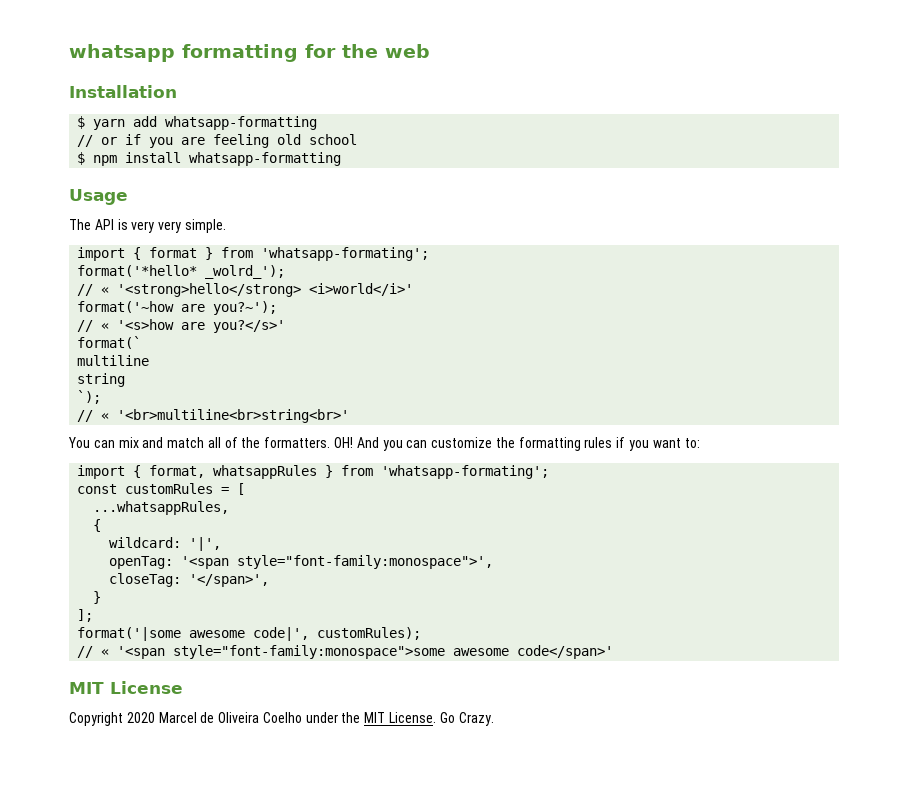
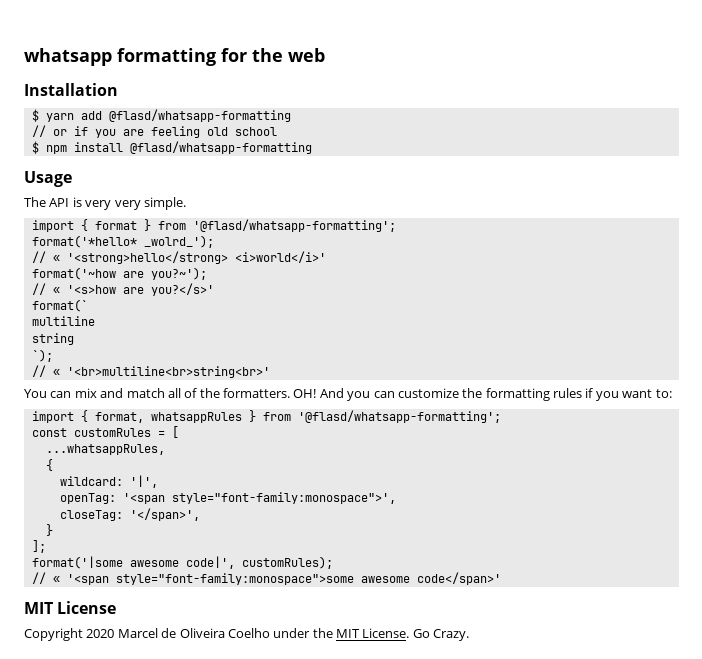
- $ yarn add whatsapp-formatting
+ $ yarn add @flasd/whatsapp-formatting
- $ npm install whatsapp-formatting
+ $ npm install @flasd/whatsapp-formatting
- import { format } from 'whatsapp-formating';
+ import { format } from '@flasd/whatsapp-formatting';
- import { format, whatsappRules } from 'whatsapp-formating';
+ import { format, whatsappRules } from '@flasd/whatsapp-formatting';

